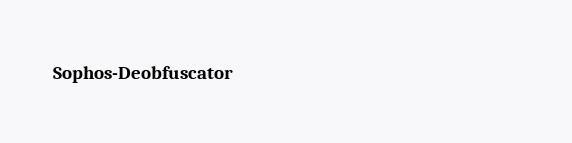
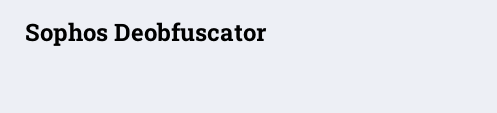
- Sophos-Deobfuscator
+ Sophos Deobfuscator

